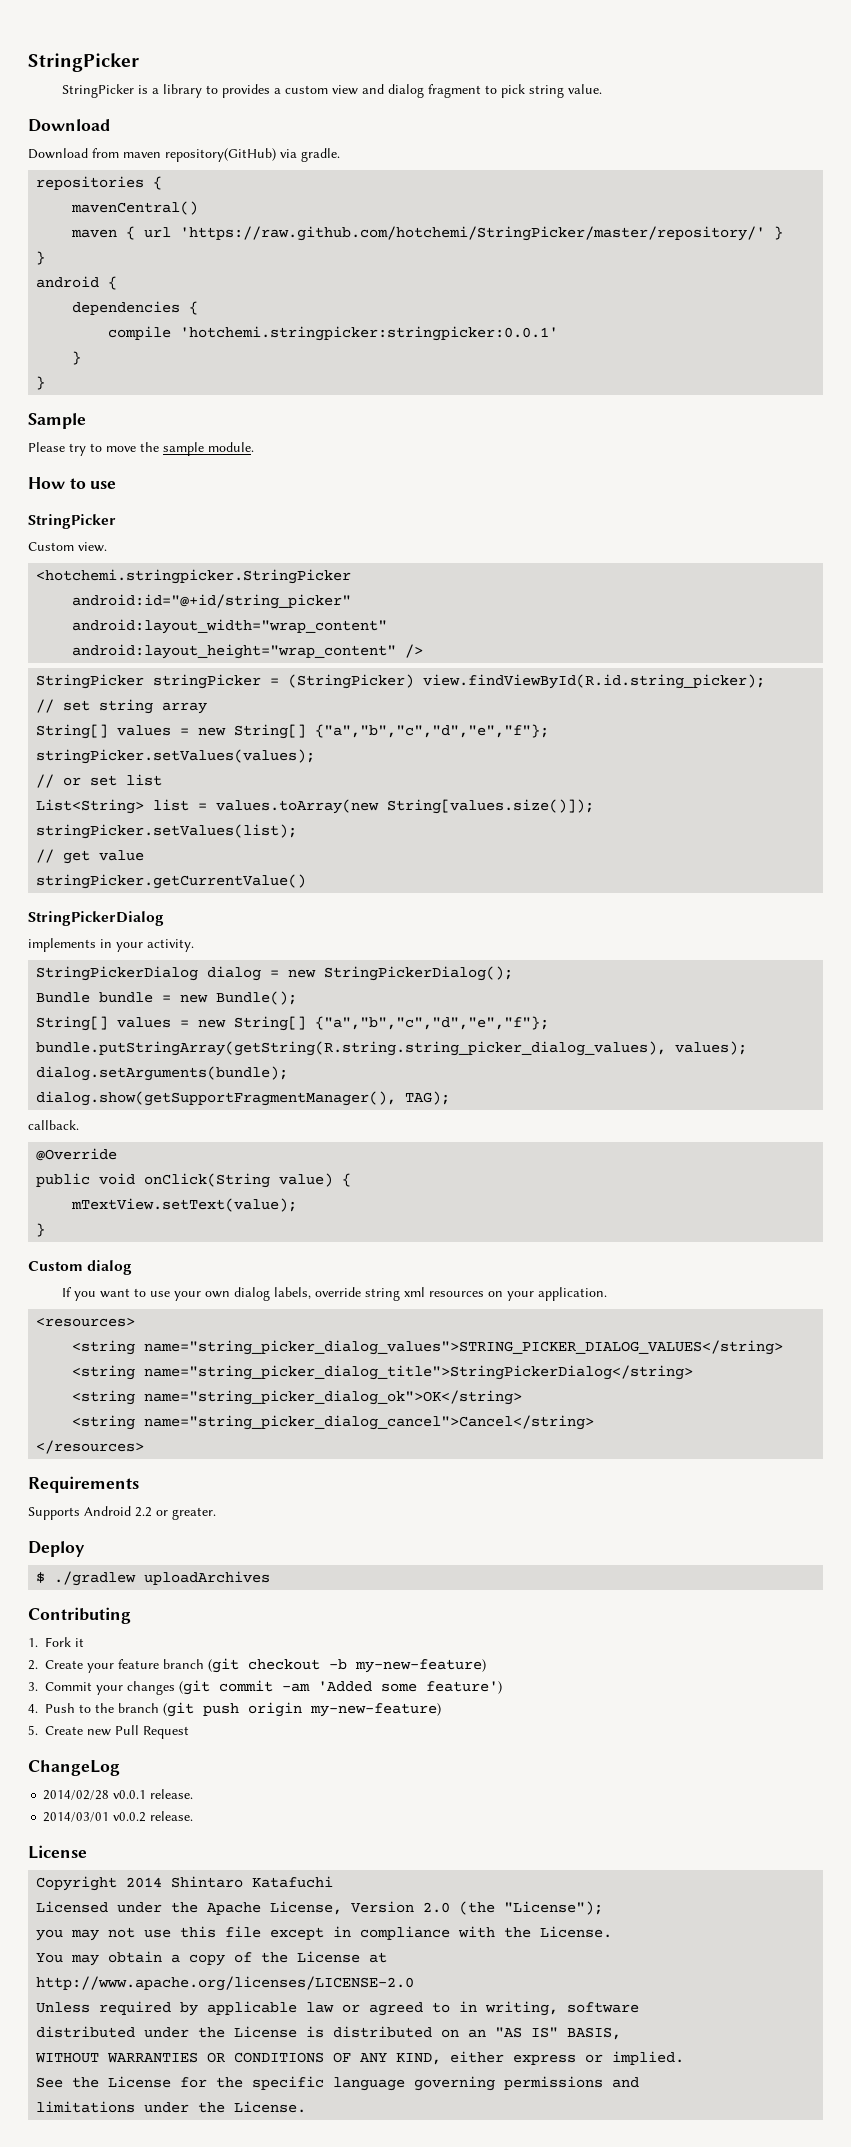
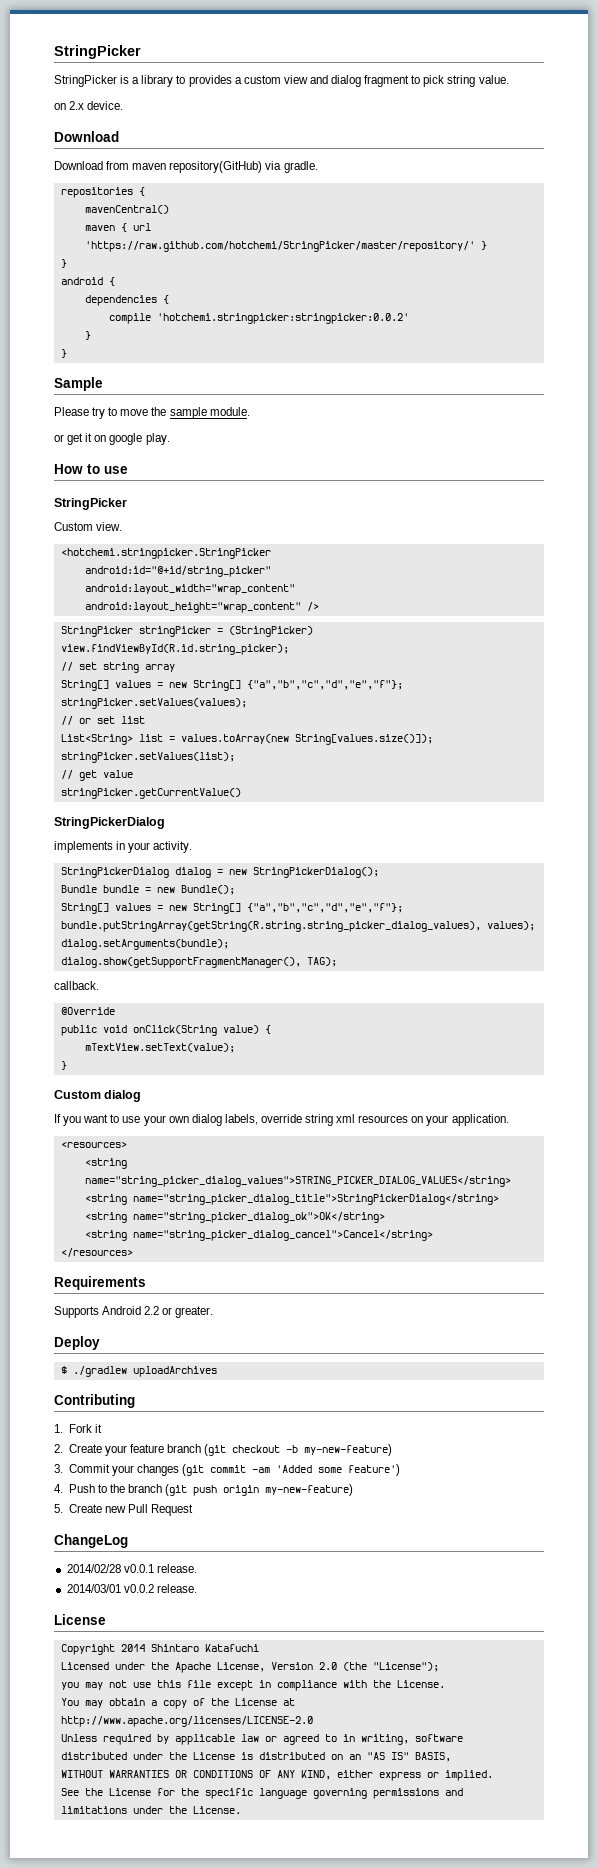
+ on 2.x device.
- compile 'hotchemi.stringpicker:stringpicker:0.0.1'
+ compile 'hotchemi.stringpicker:stringpicker:0.0.2'
+ or get it on google play.

